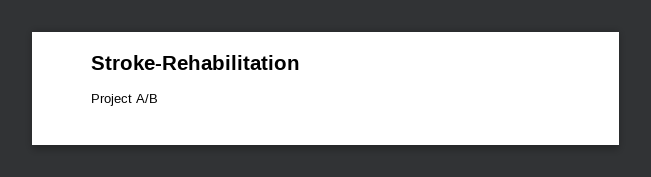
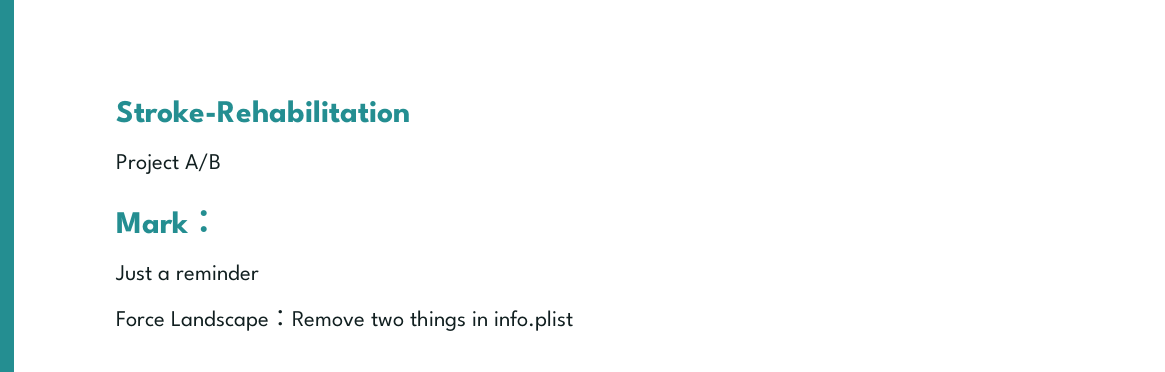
+ Mark：
+ Just a reminder
+ Force Landscape：Remove two things in info.plist

